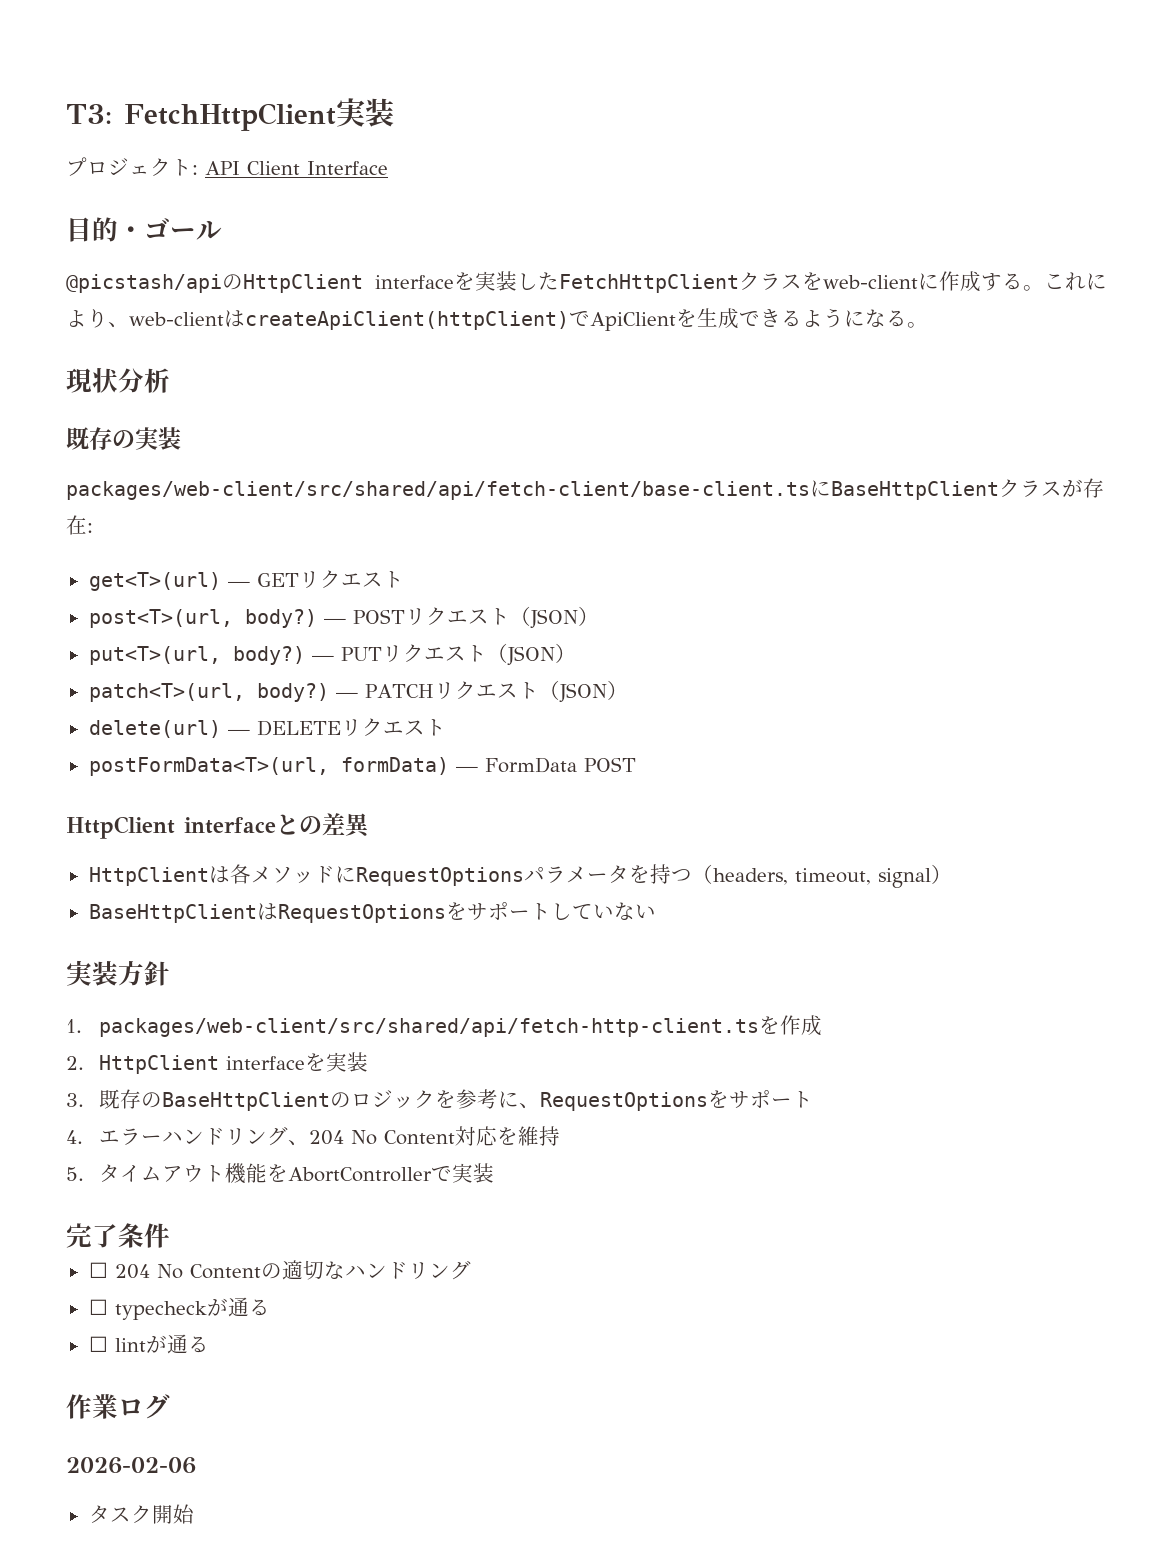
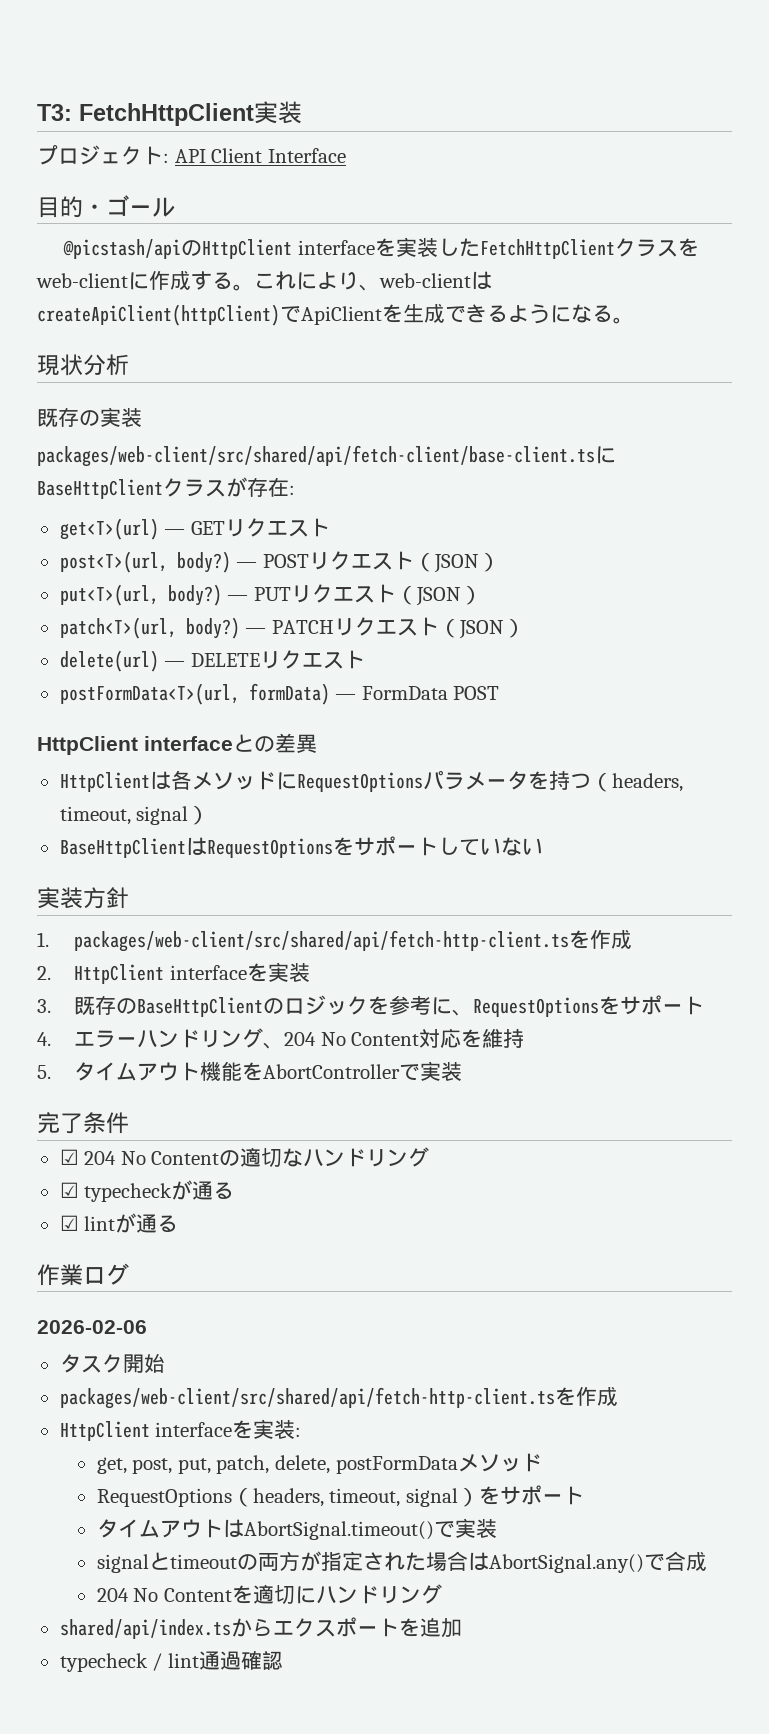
- ☐ 204 No Contentの適切なハンドリング
+ ☑ 204 No Contentの適切なハンドリング
- ☐ typecheckが通る
+ ☑ typecheckが通る
- ☐ lintが通る
+ ☑ lintが通る
  タスク開始
+ packages/web-client/src/shared/api/fetch-http-client.tsを作成
+ HttpClient interfaceを実装:
+ get, post, put, patch, delete, postFormDataメソッド
+ RequestOptions（headers, timeout, signal）をサポート
+ タイムアウトはAbortSignal.timeout()で実装
+ signalとtimeoutの両方が指定された場合はAbortSignal.any()で合成
+ 204 No Contentを適切にハンドリング
+ shared/api/index.tsからエクスポートを追加
+ typecheck / lint通過確認

